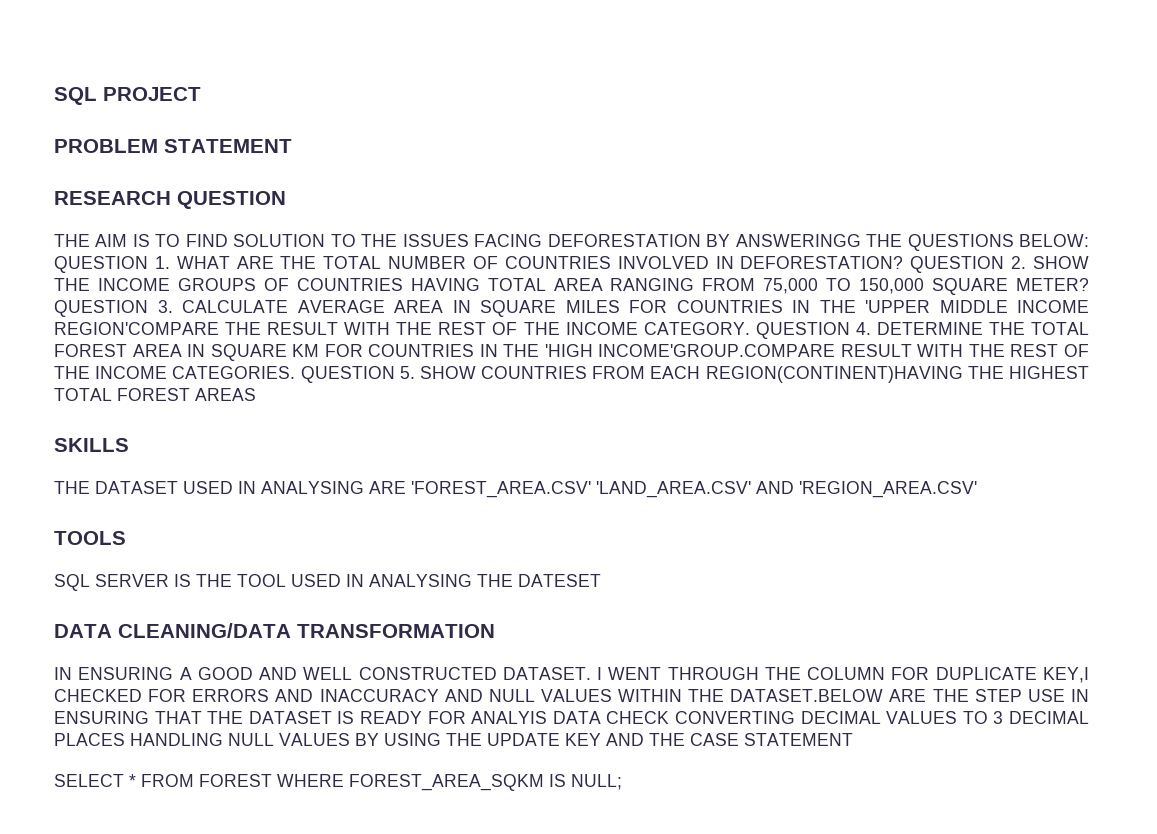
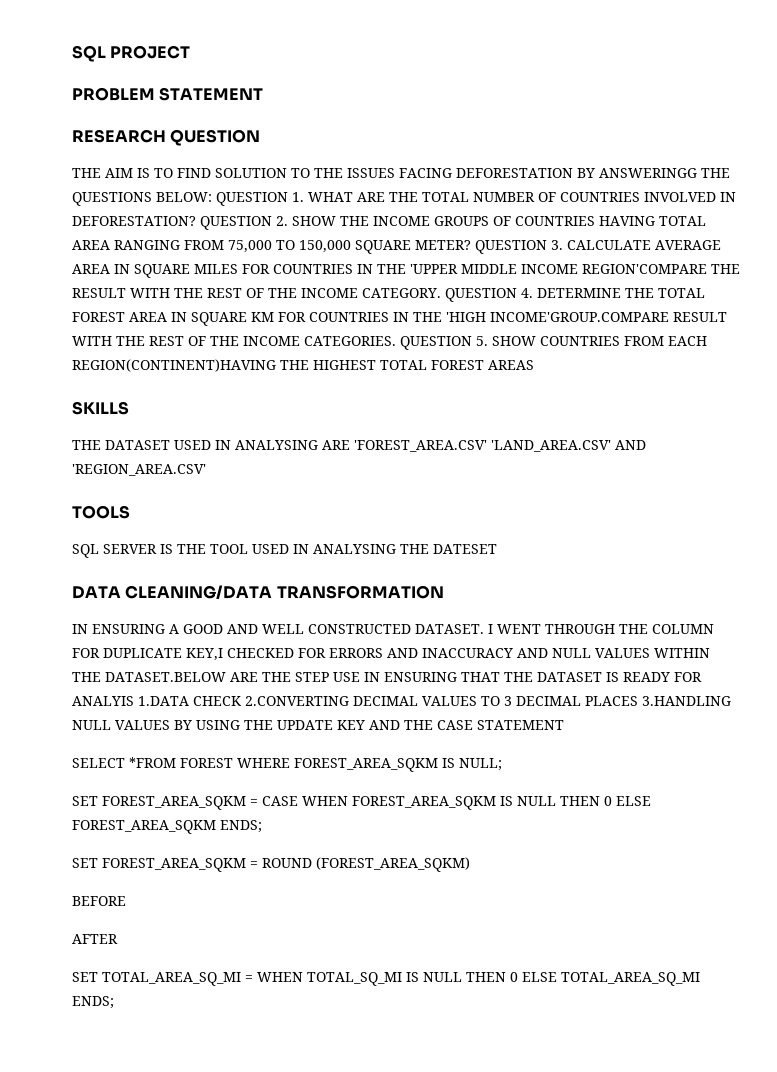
- I WENT THROUGH THE COLUMN FOR DUPLICATE KEY,I CHECKED FOR ERRORS AND INACCURACY AND NULL VALUES WITHIN THE DATASET.BELOW ARE THE STEP USE IN ENSURING THAT THE DATASET IS READY FOR ANALYIS DATA CHECK CONVERTING DECIMAL VALUES TO 3 DECIMAL PLACES HANDLING NULL VALUES BY USING THE UPDATE KEY AND THE CASE STATEMENT
+ I WENT THROUGH THE COLUMN FOR DUPLICATE KEY,I CHECKED FOR ERRORS AND INACCURACY AND NULL VALUES WITHIN THE DATASET.BELOW ARE THE STEP USE IN ENSURING THAT THE DATASET IS READY FOR ANALYIS 1.DATA CHECK 2.CONVERTING DECIMAL VALUES TO 3 DECIMAL PLACES 3.HANDLING NULL VALUES BY USING THE UPDATE KEY AND THE CASE STATEMENT
- SELECT * FROM FOREST WHERE FOREST_AREA_SQKM IS NULL;
+ SELECT *FROM FOREST WHERE FOREST_AREA_SQKM IS NULL;
+ SET FOREST_AREA_SQKM = CASE WHEN FOREST_AREA_SQKM IS NULL THEN 0 ELSE FOREST_AREA_SQKM ENDS;
+ SET FOREST_AREA_SQKM = ROUND (FOREST_AREA_SQKM)
+ BEFORE
+ AFTER
+ SET TOTAL_AREA_SQ_MI = WHEN TOTAL_SQ_MI IS NULL THEN 0 ELSE TOTAL_AREA_SQ_MI ENDS;

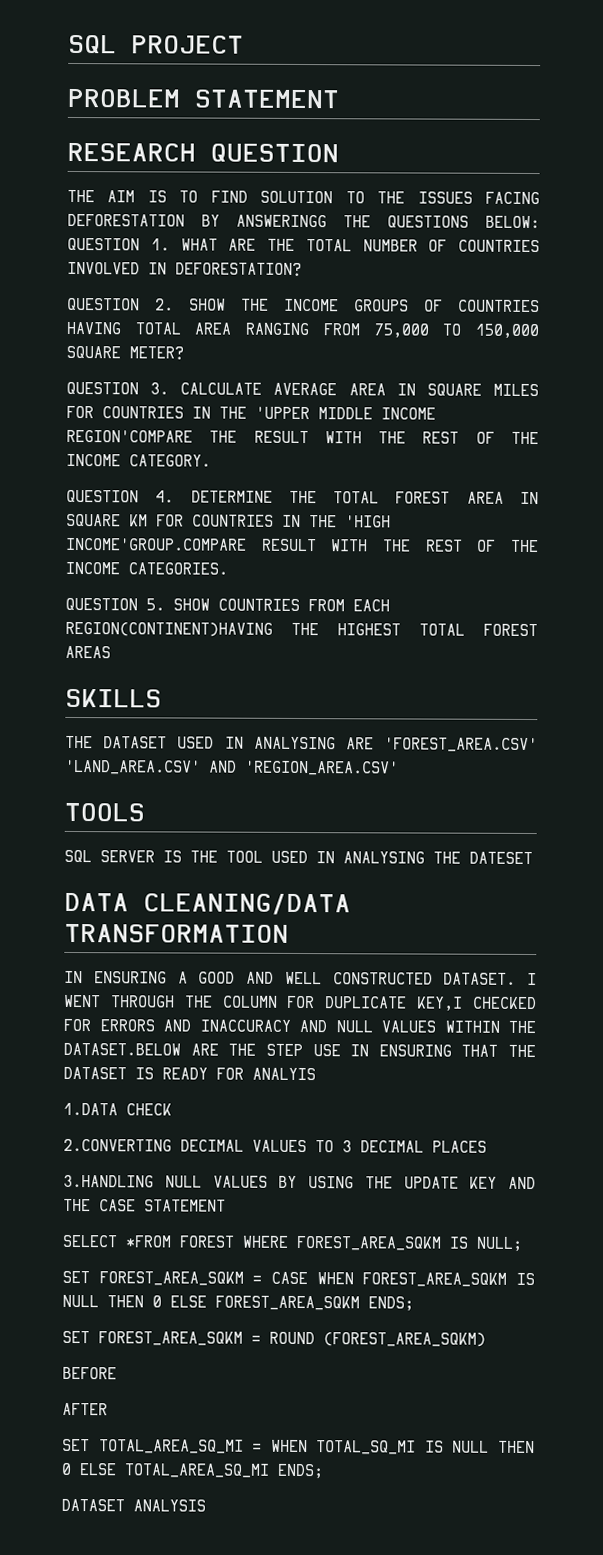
- QUESTION 1. WHAT ARE THE TOTAL NUMBER OF COUNTRIES INVOLVED IN DEFORESTATION? QUESTION 2. SHOW THE INCOME GROUPS OF COUNTRIES HAVING TOTAL AREA RANGING FROM 75,000 TO 150,000 SQUARE METER? QUESTION 3. CALCULATE AVERAGE AREA IN SQUARE MILES FOR COUNTRIES IN THE 'UPPER MIDDLE INCOME REGION'COMPARE THE RESULT WITH THE REST OF THE INCOME CATEGORY. QUESTION 4. DETERMINE THE TOTAL FOREST AREA IN SQUARE KM FOR COUNTRIES IN THE 'HIGH INCOME'GROUP.COMPARE RESULT WITH THE REST OF THE INCOME CATEGORIES. QUESTION 5. SHOW COUNTRIES FROM EACH REGION(CONTINENT)HAVING THE HIGHEST TOTAL FOREST AREAS
+ QUESTION 1. WHAT ARE THE TOTAL NUMBER OF COUNTRIES INVOLVED IN DEFORESTATION?
+ QUESTION 2. SHOW THE INCOME GROUPS OF COUNTRIES HAVING TOTAL AREA RANGING FROM 75,000 TO 150,000 SQUARE METER?
+ QUESTION 3. CALCULATE AVERAGE AREA IN SQUARE MILES FOR COUNTRIES IN THE 'UPPER MIDDLE INCOME REGION'COMPARE THE RESULT WITH THE REST OF THE INCOME CATEGORY.
+ QUESTION 4. DETERMINE THE TOTAL FOREST AREA IN SQUARE KM FOR COUNTRIES IN THE 'HIGH INCOME'GROUP.COMPARE RESULT WITH THE REST OF THE INCOME CATEGORIES.
+ QUESTION 5. SHOW COUNTRIES FROM EACH REGION(CONTINENT)HAVING THE HIGHEST TOTAL FOREST AREAS
- I WENT THROUGH THE COLUMN FOR DUPLICATE KEY,I CHECKED FOR ERRORS AND INACCURACY AND NULL VALUES WITHIN THE DATASET.BELOW ARE THE STEP USE IN ENSURING THAT THE DATASET IS READY FOR ANALYIS 1.DATA CHECK 2.CONVERTING DECIMAL VALUES TO 3 DECIMAL PLACES 3.HANDLING NULL VALUES BY USING THE UPDATE KEY AND THE CASE STATEMENT
+ I WENT THROUGH THE COLUMN FOR DUPLICATE KEY,I CHECKED FOR ERRORS AND INACCURACY AND NULL VALUES WITHIN THE DATASET.BELOW ARE THE STEP USE IN ENSURING THAT THE DATASET IS READY FOR ANALYIS
+ 1.DATA CHECK
+ 2.CONVERTING DECIMAL VALUES TO 3 DECIMAL PLACES
+ 3.HANDLING NULL VALUES BY USING THE UPDATE KEY AND THE CASE STATEMENT
+ DATASET ANALYSIS

